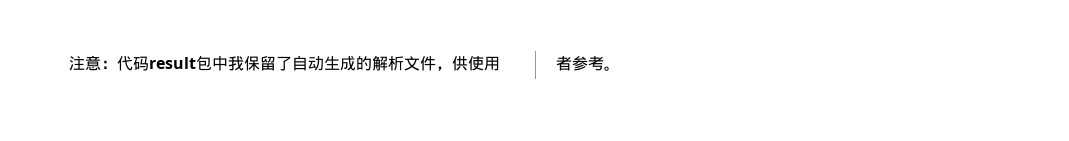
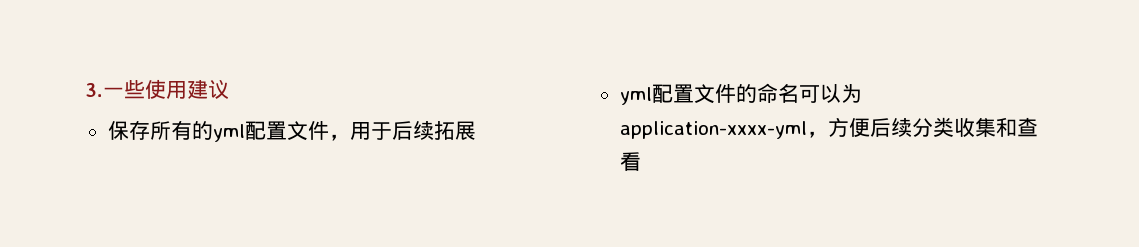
- 注意：代码result包中我保留了自动生成的解析文件，供使用者参考。
+ 3.一些使用建议
+ 保存所有的yml配置文件，用于后续拓展
+ yml配置文件的命名可以为application-xxxx-yml，方便后续分类收集和查看

